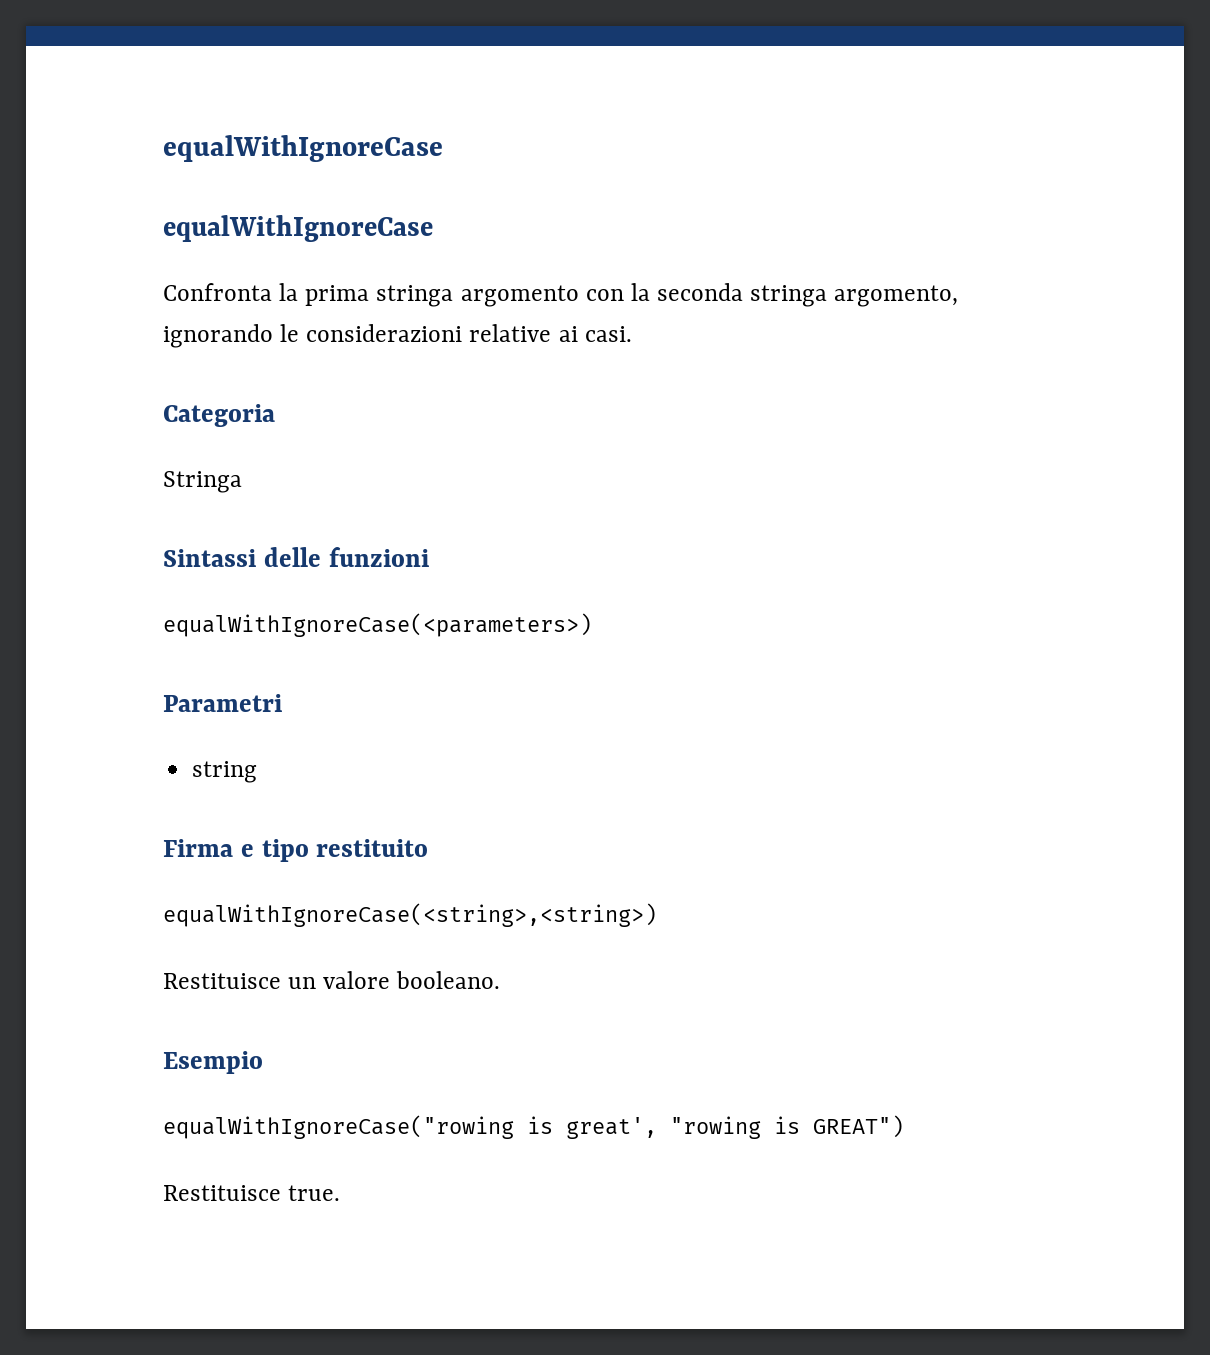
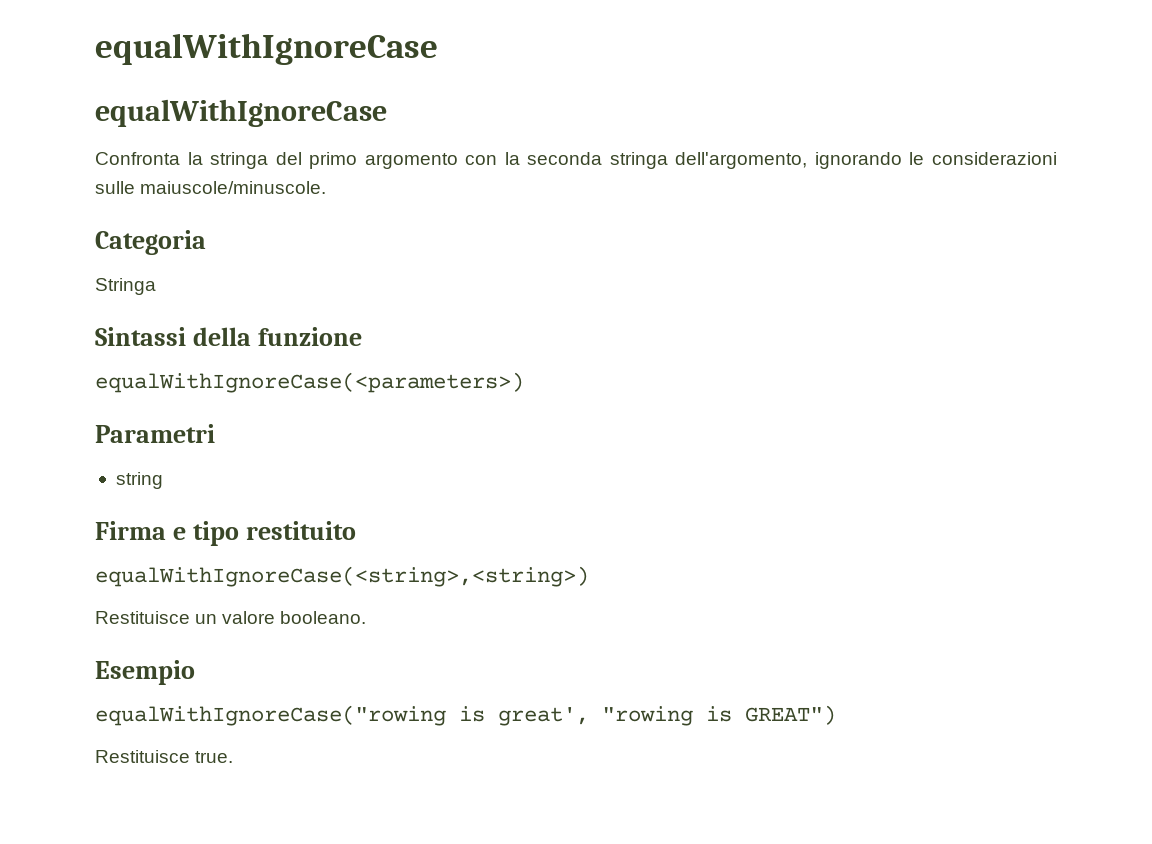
- Confronta la prima stringa argomento con la seconda stringa argomento, ignorando le considerazioni relative ai casi.
+ Confronta la stringa del primo argomento con la seconda stringa dell'argomento, ignorando le considerazioni sulle maiuscole/minuscole.
- Sintassi delle funzioni
+ Sintassi della funzione

